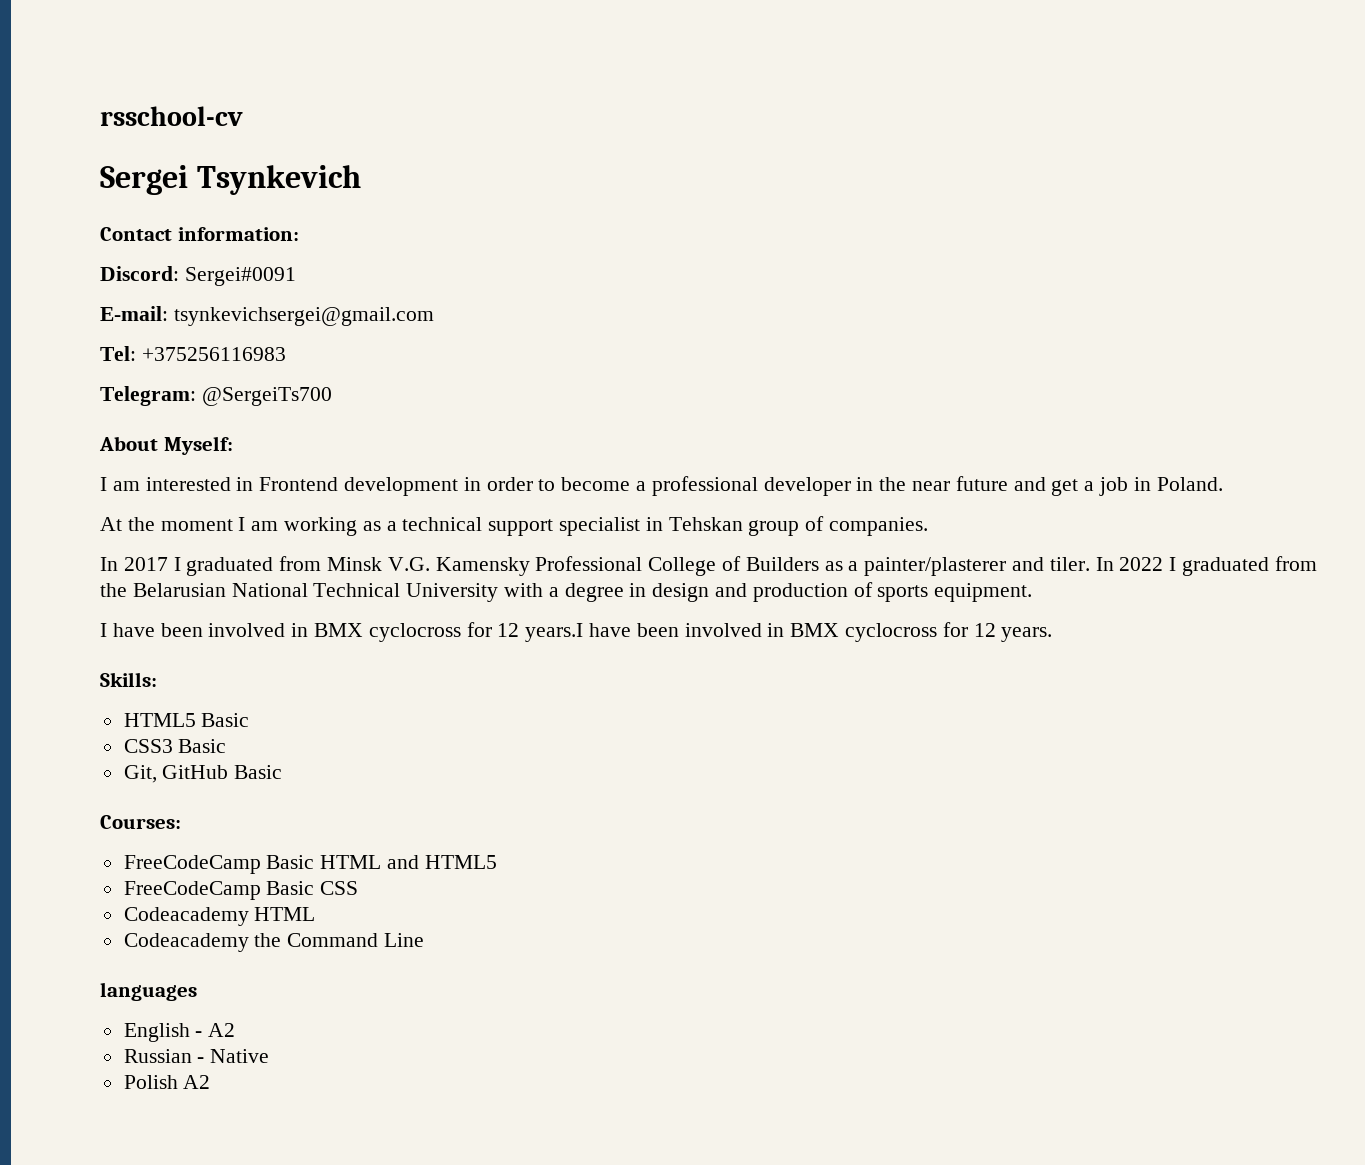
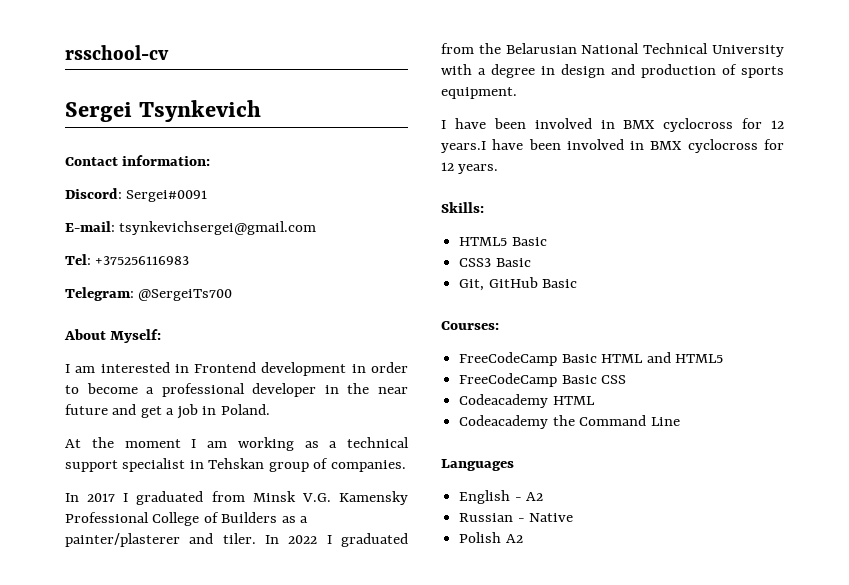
- languages
+ Languages

